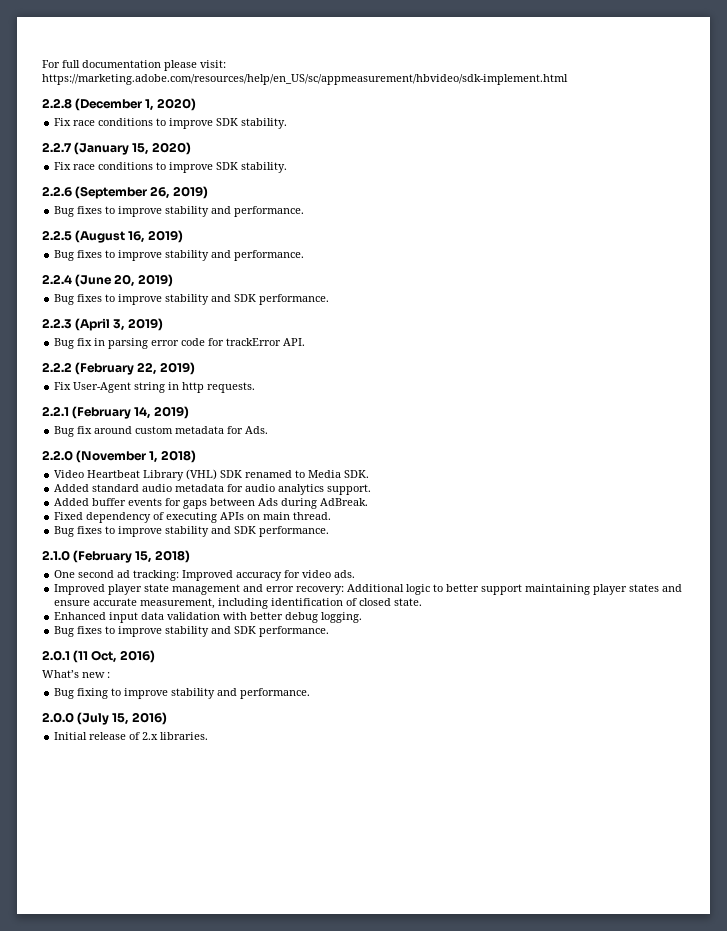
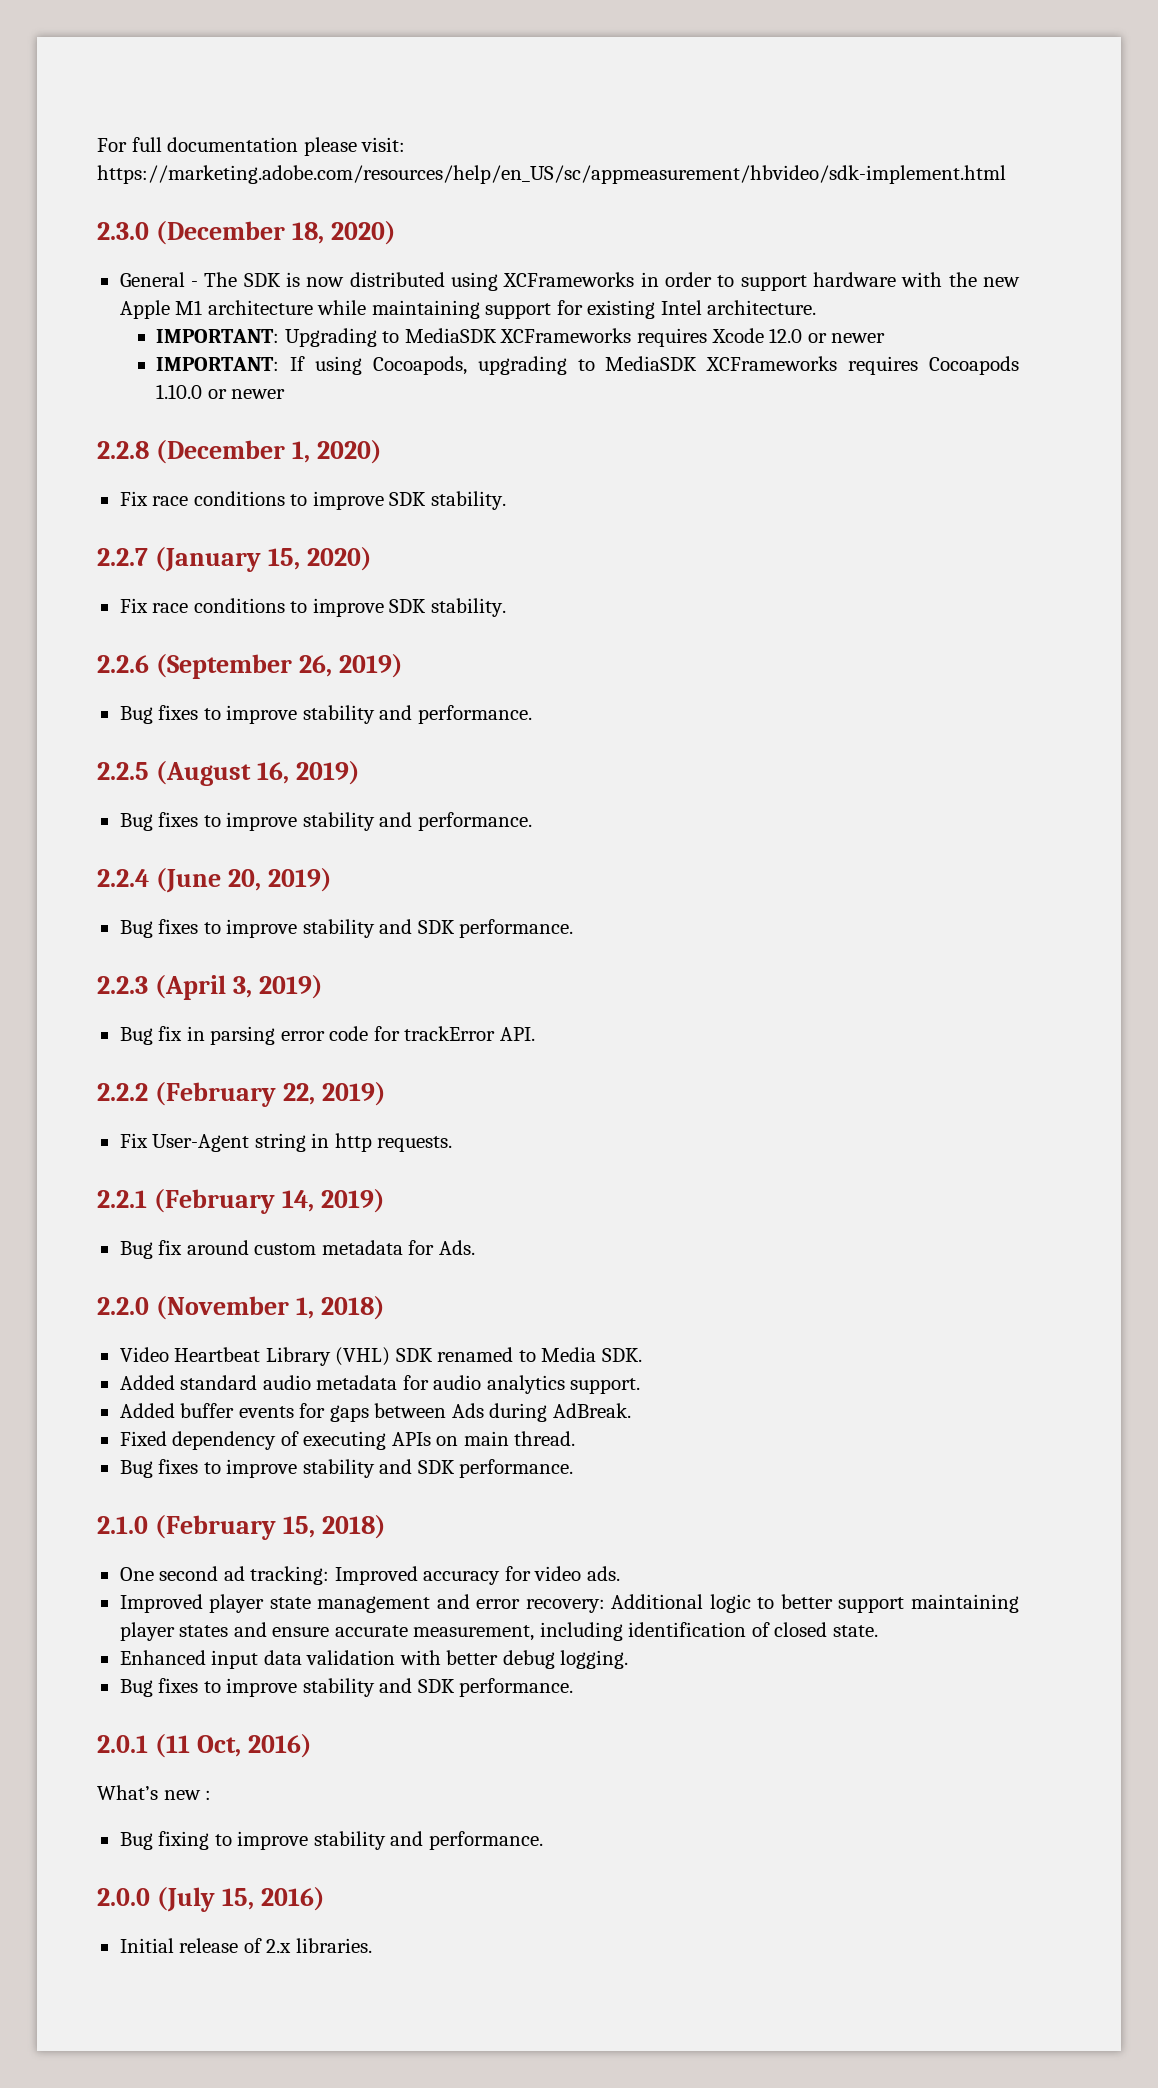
+ 2.3.0 (December 18, 2020)
+ General - The SDK is now distributed using XCFrameworks in order to support hardware with the new Apple M1 architecture while maintaining support for existing Intel architecture.
+ IMPORTANT: Upgrading to MediaSDK XCFrameworks requires Xcode 12.0 or newer
+ IMPORTANT: If using Cocoapods, upgrading to MediaSDK XCFrameworks requires Cocoapods 1.10.0 or newer

